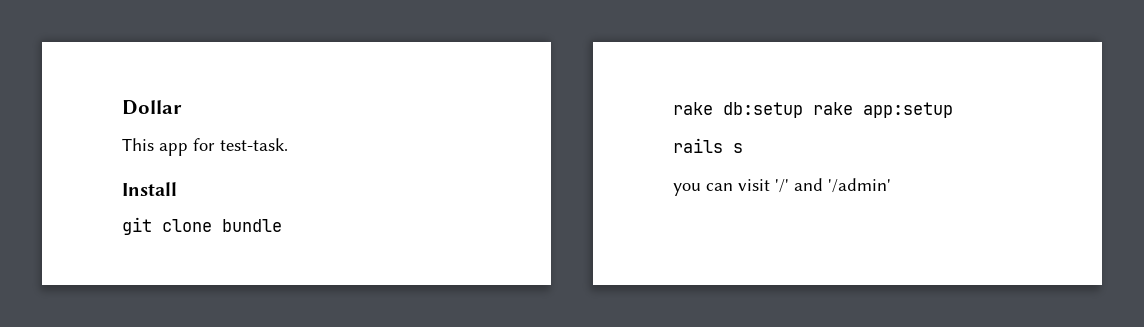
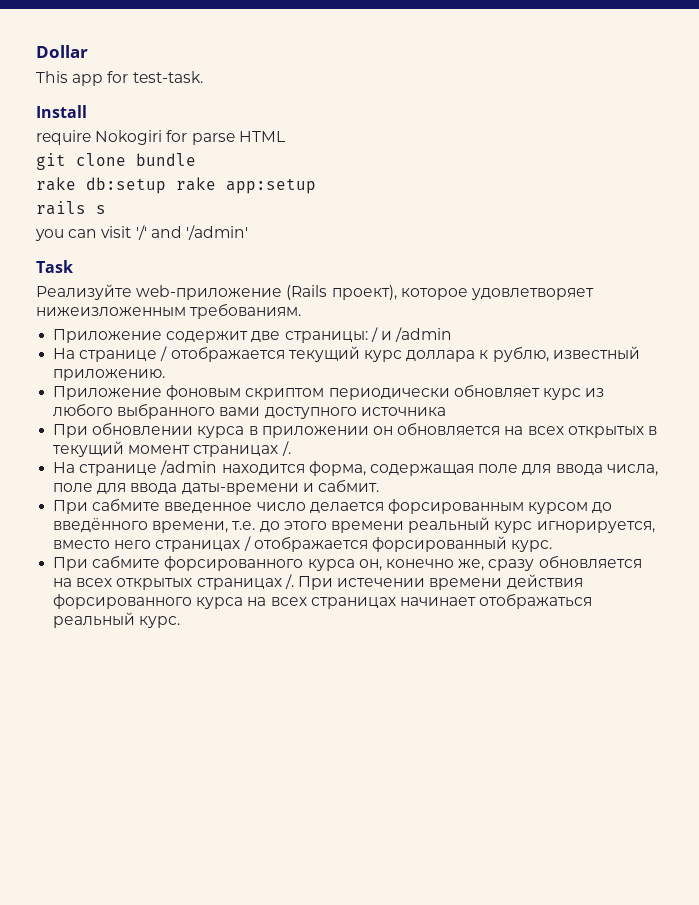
+ require Nokogiri for parse HTML
+ Task
+ Реализуйте web-приложение (Rails проект), которое удовлетворяет нижеизложенным требованиям.
+ Приложение содержит две страницы: / и /admin
+ На странице / отображается текущий курс доллара к рублю, известный приложению.
+ Приложение фоновым скриптом периодически обновляет курс из любого выбранного вами доступного источника
+ При обновлении курса в приложении он обновляется на всех открытых в текущий момент страницах /.
+ На странице /admin находится форма, содержащая поле для ввода числа, поле для ввода даты-времени и сабмит.
+ При сабмите введенное число делается форсированным курсом до введённого времени, т.е. до этого времени реальный курс игнорируется, вместо него страницах / отображается форсированный курс.
+ При сабмите форсированного курса он, конечно же, cразу обновляется на всех открытых страницах /. При истечении времени действия форсированного курса на всех страницах начинает отображаться реальный курс.

